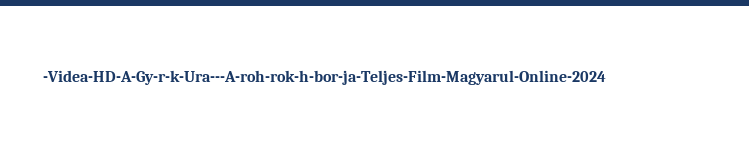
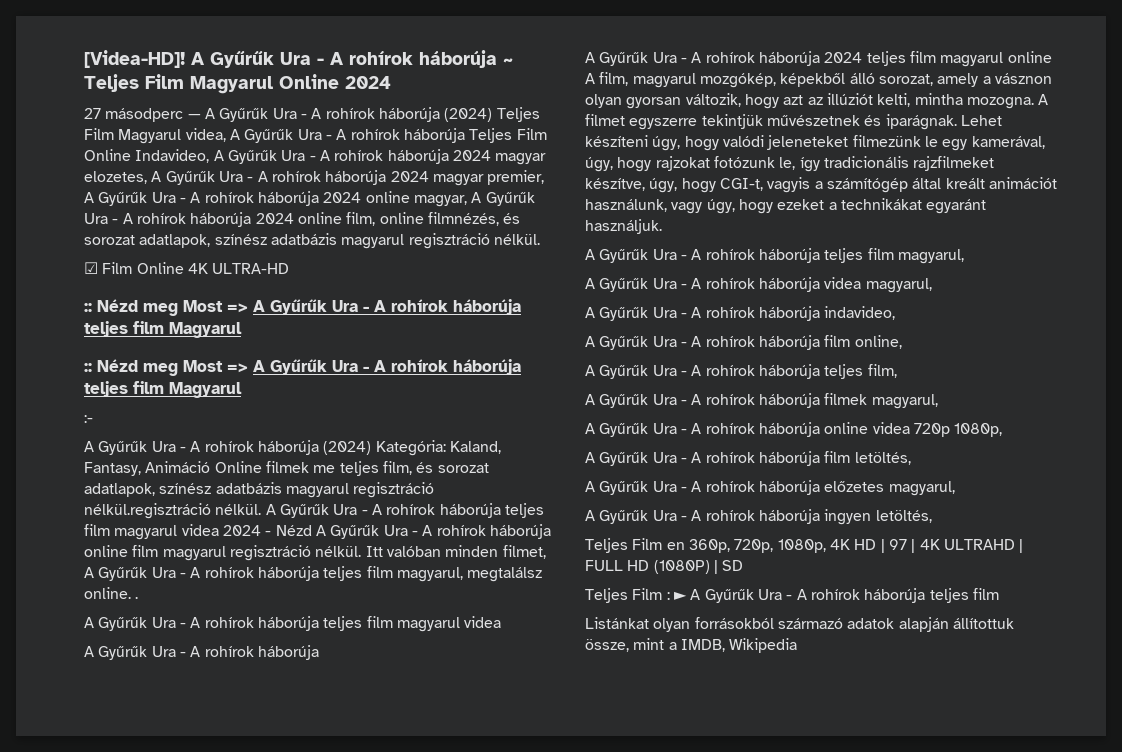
- -Videa-HD-A-Gy-r-k-Ura---A-roh-rok-h-bor-ja-Teljes-Film-Magyarul-Online-2024
+ [Videa-HD]! A Gyűrűk Ura - A rohírok háborúja ~ Teljes Film Magyarul Online 2024
+ 27 másodperc — A Gyűrűk Ura - A rohírok háborúja (2024) Teljes Film Magyarul videa, A Gyűrűk Ura - A rohírok háborúja Teljes Film Online Indavideo, A Gyűrűk Ura - A rohírok háborúja 2024 magyar elozetes, A Gyűrűk Ura - A rohírok háborúja 2024 magyar premier, A Gyűrűk Ura - A rohírok háborúja 2024 online magyar, A Gyűrűk Ura - A rohírok háborúja 2024 online film, online filmnézés, és sorozat adatlapok, színész adatbázis magyarul regisztráció nélkül.
+ ☑ Film Online 4K ULTRA-HD
+ :: Nézd meg Most => A Gyűrűk Ura - A rohírok háborúja teljes film Magyarul
+ :: Nézd meg Most => A Gyűrűk Ura - A rohírok háborúja teljes film Magyarul
+ :-
+ A Gyűrűk Ura - A rohírok háborúja (2024) Kategória: Kaland, Fantasy, Animáció Online filmek me teljes film, és sorozat adatlapok, színész adatbázis magyarul regisztráció nélkül.regisztráció nélkül. A Gyűrűk Ura - A rohírok háborúja teljes film magyarul videa 2024 - Nézd A Gyűrűk Ura - A rohírok háborúja online film magyarul regisztráció nélkül. Itt valóban minden filmet, A Gyűrűk Ura - A rohírok háborúja teljes film magyarul, megtalálsz online. .
+ A Gyűrűk Ura - A rohírok háborúja teljes film magyarul videa
+ A Gyűrűk Ura - A rohírok háborúja
+ A Gyűrűk Ura - A rohírok háborúja 2024 teljes film magyarul online A film, magyarul mozgókép, képekből álló sorozat, amely a vásznon olyan gyorsan változik, hogy azt az illúziót kelti, mintha mozogna. A filmet egyszerre tekintjük művészetnek és iparágnak. Lehet készíteni úgy, hogy valódi jeleneteket filmezünk le egy kamerával, úgy, hogy rajzokat fotózunk le, így tradicionális rajzfilmeket készítve, úgy, hogy CGI-t, vagyis a számítógép által kreált animációt használunk, vagy úgy, hogy ezeket a technikákat egyaránt használjuk.
+ A Gyűrűk Ura - A rohírok háborúja teljes film magyarul,
+ A Gyűrűk Ura - A rohírok háborúja videa magyarul,
+ A Gyűrűk Ura - A rohírok háborúja indavideo,
+ A Gyűrűk Ura - A rohírok háborúja film online,
+ A Gyűrűk Ura - A rohírok háborúja teljes film,
+ A Gyűrűk Ura - A rohírok háborúja filmek magyarul,
+ A Gyűrűk Ura - A rohírok háborúja online videa 720p 1080p,
+ A Gyűrűk Ura - A rohírok háborúja film letöltés,
+ A Gyűrűk Ura - A rohírok háborúja előzetes magyarul,
+ A Gyűrűk Ura - A rohírok háborúja ingyen letöltés,
+ Teljes Film en 360p, 720p, 1080p, 4K HD | 97 | 4K ULTRAHD | FULL HD (1080P) | SD
+ Teljes Film : ► A Gyűrűk Ura - A rohírok háborúja teljes film
+ Listánkat olyan forrásokból származó adatok alapján állítottuk össze, mint a IMDB, Wikipedia

